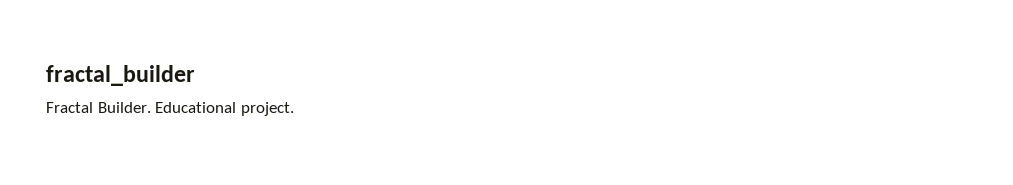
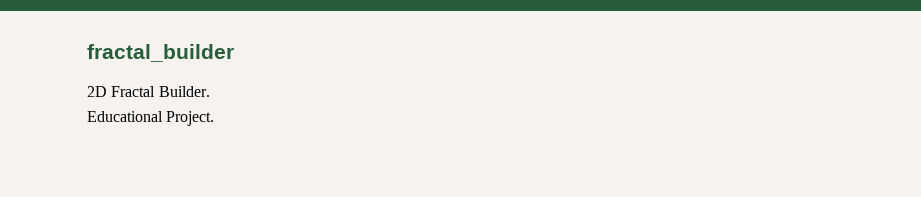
- Fractal Builder. Educational project.
+ 2D Fractal Builder.
+ Educational Project.

